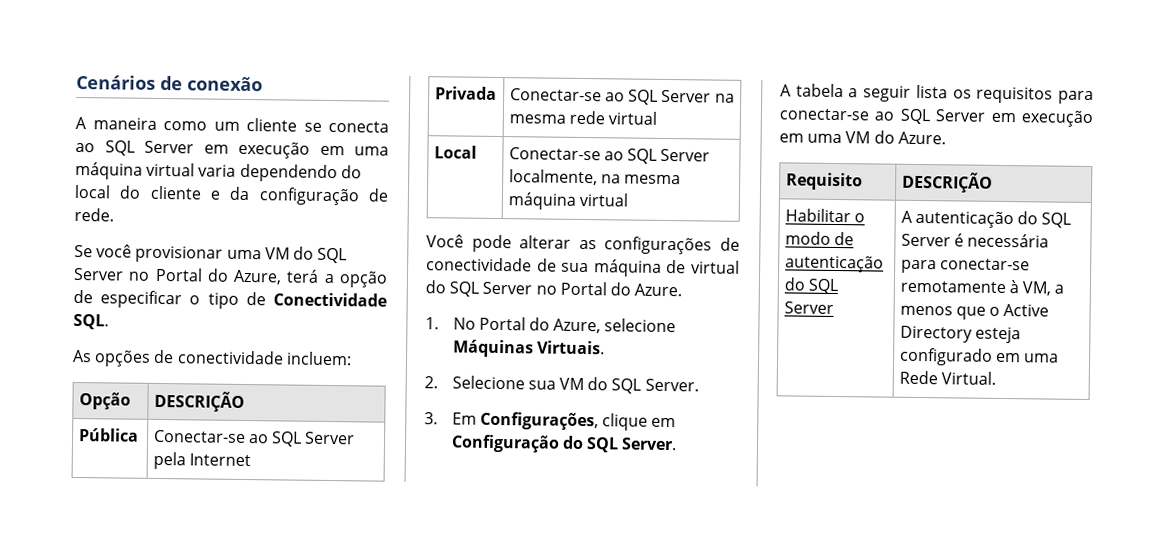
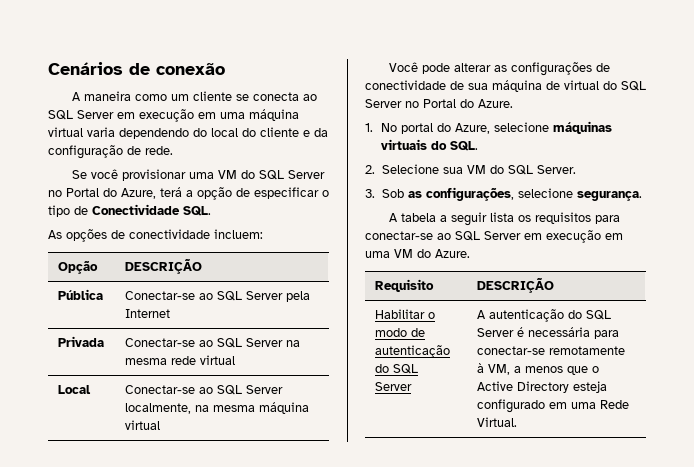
- 1. No Portal do Azure, selecione Máquinas Virtuais.
+ 1. No portal do Azure, selecione máquinas virtuais do SQL.
- 3. Em Configurações, clique em Configuração do SQL Server.
+ 3. Sob as configurações, selecione segurança.

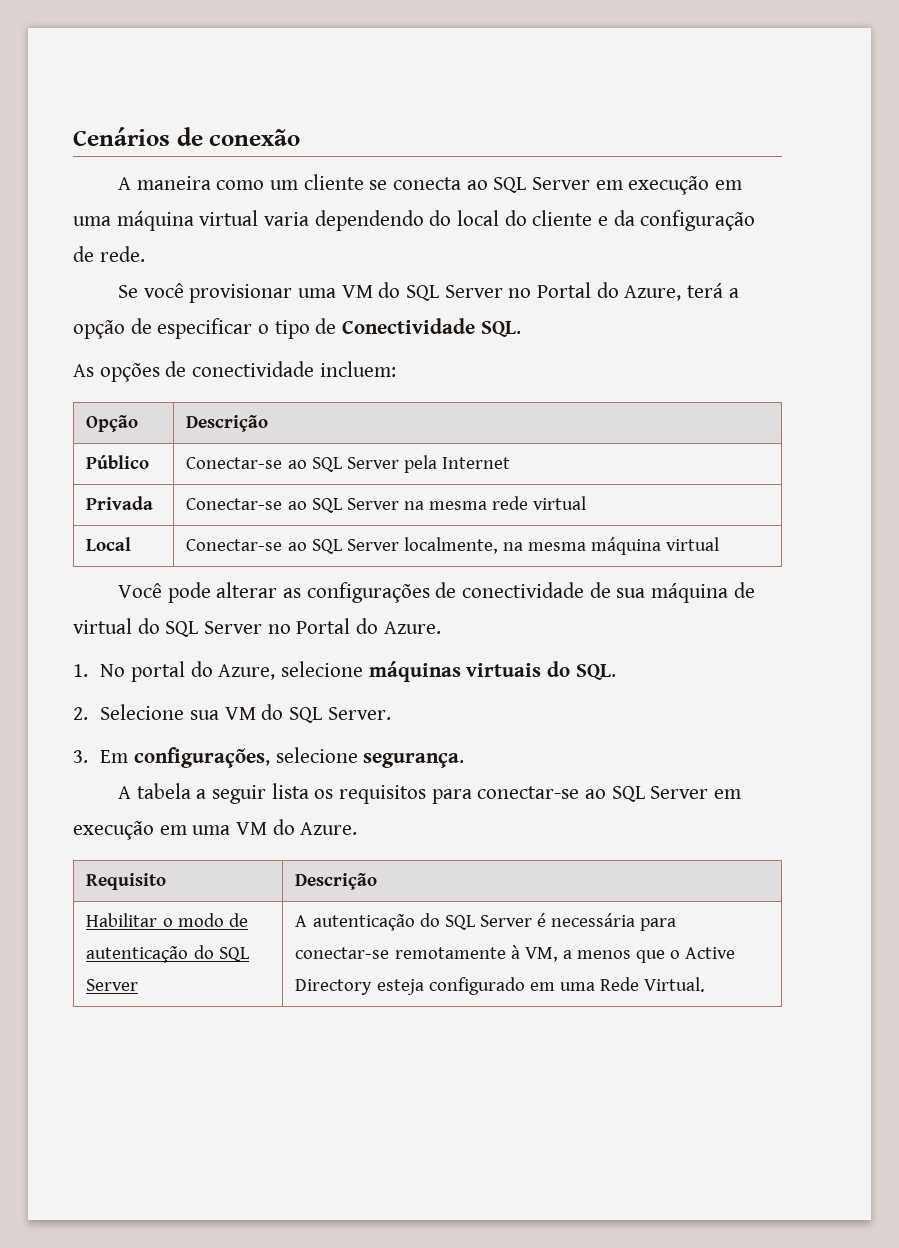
- Opção | DESCRIÇÃO
- Pública | Conectar-se ao SQL Server pela Internet
+ Opção | Descrição
+ Público | Conectar-se ao SQL Server pela Internet
- 3. Sob as configurações, selecione segurança.
+ 3. Em configurações, selecione segurança.
- Requisito | DESCRIÇÃO
+ Requisito | Descrição

